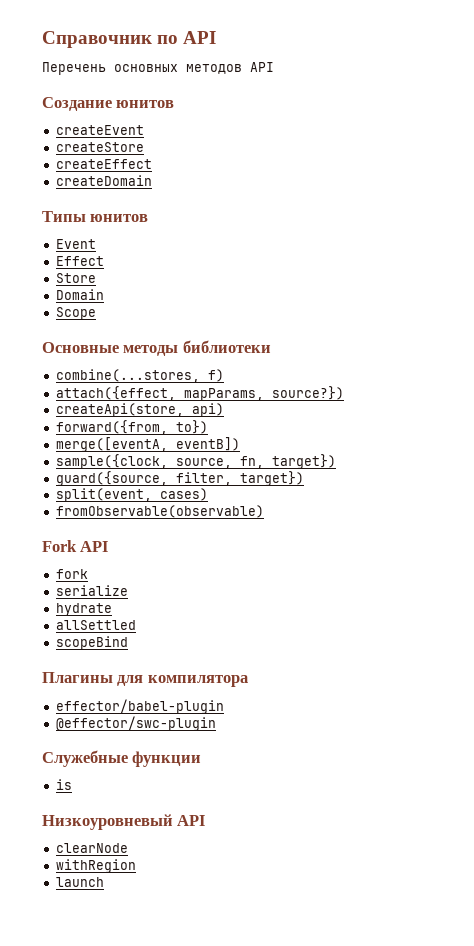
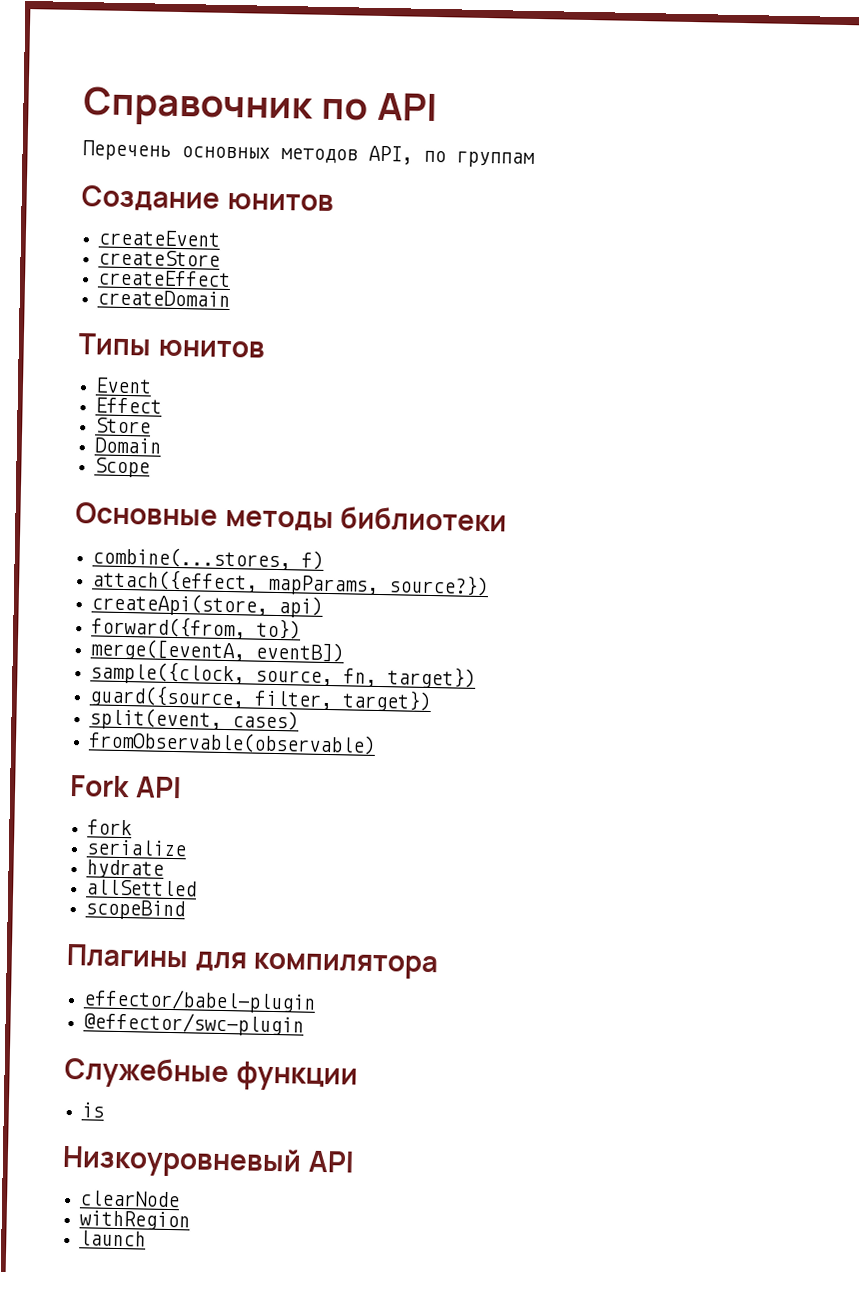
- Перечень основных методов API
+ Перечень основных методов API, по группам

